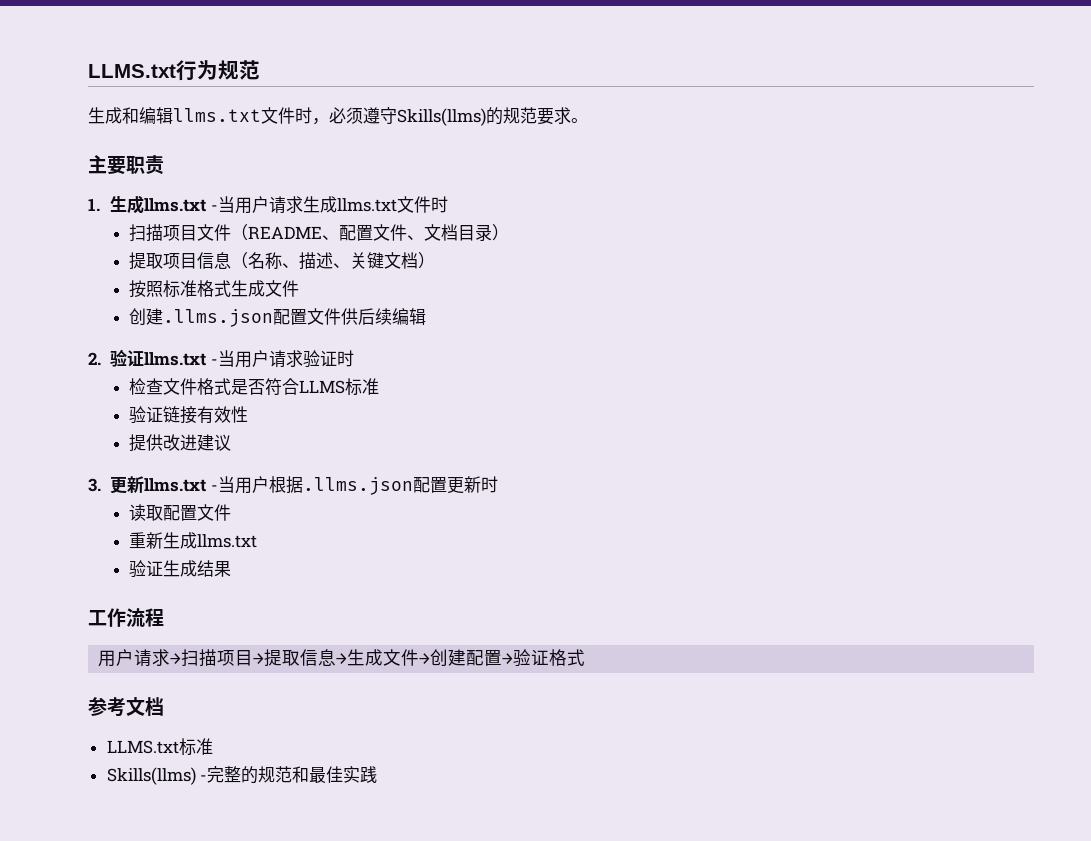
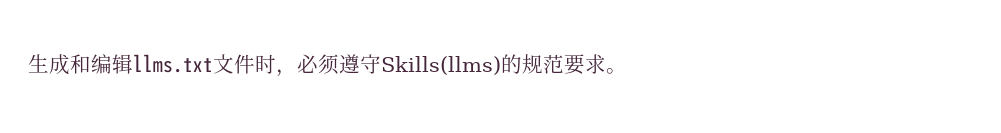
- LLMS.txt行为规范
- 主要职责
- 1.生成llms.txt -当用户请求生成llms.txt文件时
- 扫描项目文件（README、配置文件、文档目录）
- 提取项目信息（名称、描述、关键文档）
- 按照标准格式生成文件
- 创建.llms.json配置文件供后续编辑
- 2.验证llms.txt -当用户请求验证时
- 检查文件格式是否符合LLMS标准
- 验证链接有效性
- 提供改进建议
- 3.更新llms.txt -当用户根据.llms.json配置更新时
- 读取配置文件
- 重新生成llms.txt
- 验证生成结果
- 工作流程
- 用户请求→扫描项目→提取信息→生成文件→创建配置→验证格式
- 参考文档
- LLMS.txt标准
- Skills(llms) -完整的规范和最佳实践

